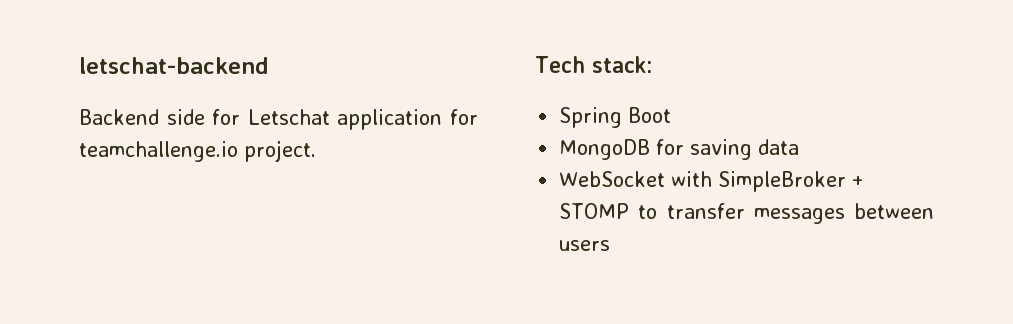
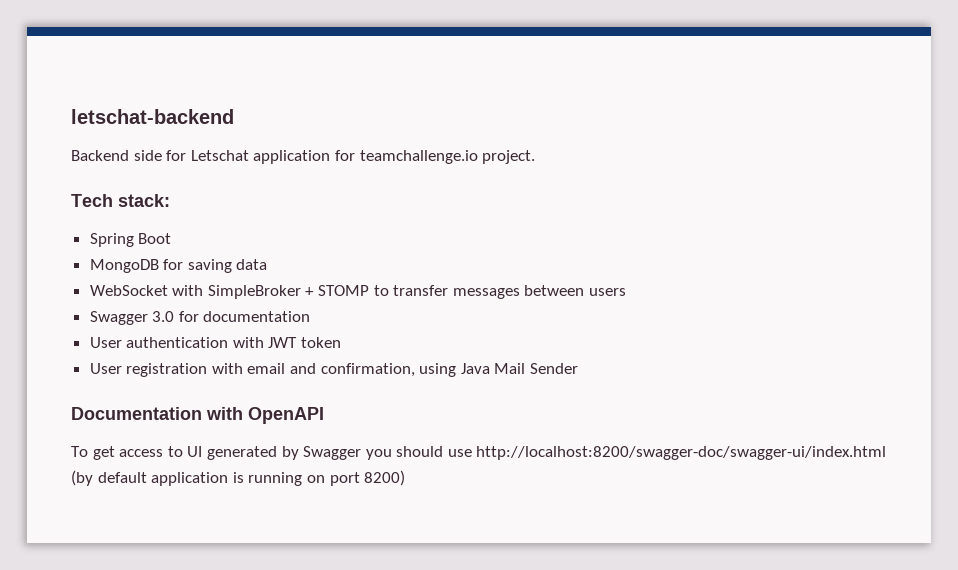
+ Swagger 3.0 for documentation
+ User authentication with JWT token
+ User registration with email and confirmation, using Java Mail Sender
+ Documentation with OpenAPI
+ To get access to UI generated by Swagger you should use http://localhost:8200/swagger-doc/swagger-ui/index.html (by default application is running on port 8200)

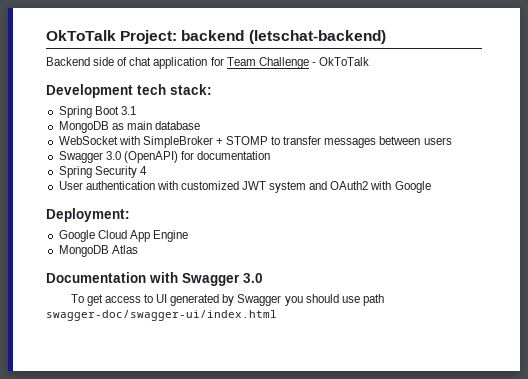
- letschat-backend
- Backend side for Letschat application for teamchallenge.io project.
- Tech stack:
+ OkToTalk Project: backend (letschat-backend)
+ Backend side of chat application for Team Challenge - OkToTalk
+ Development tech stack:
- Spring Boot
- MongoDB for saving data
+ Spring Boot 3.1
+ MongoDB as main database
- Swagger 3.0 for documentation
+ Swagger 3.0 (OpenAPI) for documentation
+ Spring Security 4
- User authentication with JWT token
- User registration with email and confirmation, using Java Mail Sender
+ User authentication with customized JWT system and OAuth2 with Google
+ Deployment:
+ Google Cloud App Engine
+ MongoDB Atlas
- Documentation with OpenAPI
+ Documentation with Swagger 3.0
- To get access to UI generated by Swagger you should use http://localhost:8200/swagger-doc/swagger-ui/index.html (by default application is running on port 8200)
+ To get access to UI generated by Swagger you should use path swagger-doc/swagger-ui/index.html

